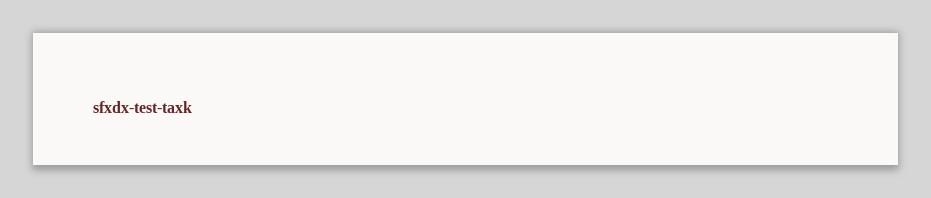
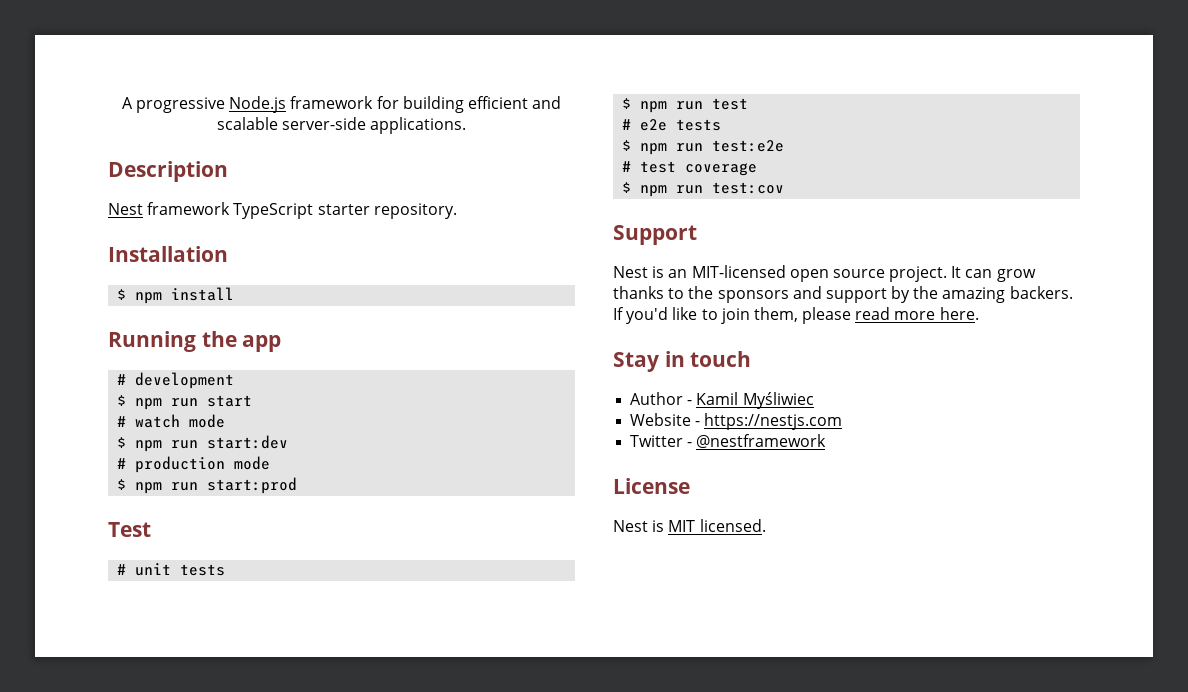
- sfxdx-test-taxk
+ A progressive Node.js framework for building efficient and scalable server-side applications.
+ Description
+ Nest framework TypeScript starter repository.
+ Installation
+ $ npm install
+ Running the app
+ # development
+ $ npm run start
+ # watch mode
+ $ npm run start:dev
+ # production mode
+ $ npm run start:prod
+ Test
+ # unit tests
+ $ npm run test
+ # e2e tests
+ $ npm run test:e2e
+ # test coverage
+ $ npm run test:cov
+ Support
+ Nest is an MIT-licensed open source project. It can grow thanks to the sponsors and support by the amazing backers. If you'd like to join them, please read more here.
+ Stay in touch
+ Author - Kamil Myśliwiec
+ Website - https://nestjs.com
+ Twitter - @nestframework
+ License
+ Nest is MIT licensed.

